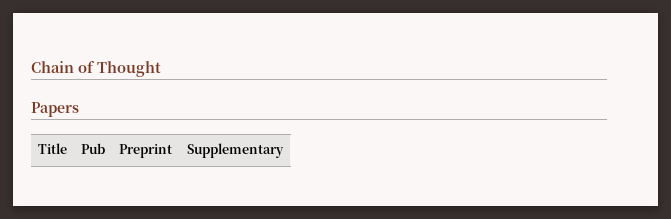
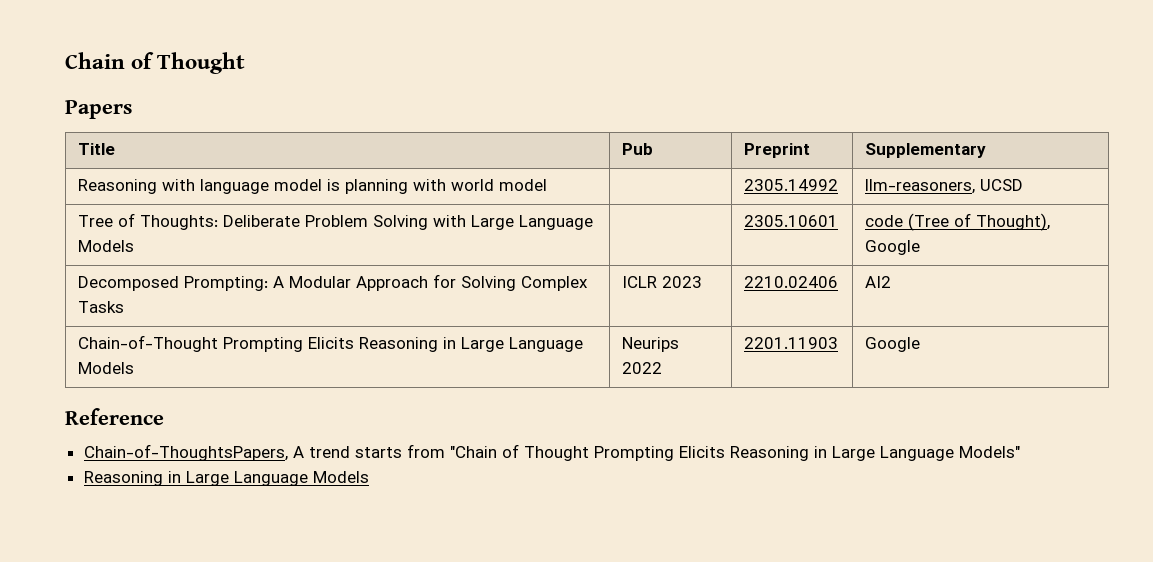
+ Reasoning with language model is planning with world model | | 2305.14992 | llm-reasoners, UCSD
+ Tree of Thoughts: Deliberate Problem Solving with Large Language Models | | 2305.10601 | code (Tree of Thought), Google
+ Decomposed Prompting: A Modular Approach for Solving Complex Tasks | ICLR 2023 | 2210.02406 | AI2
+ Chain-of-Thought Prompting Elicits Reasoning in Large Language Models | Neurips 2022 | 2201.11903 | Google
+ Reference
+ Chain-of-ThoughtsPapers, A trend starts from "Chain of Thought Prompting Elicits Reasoning in Large Language Models"
+ Reasoning in Large Language Models

